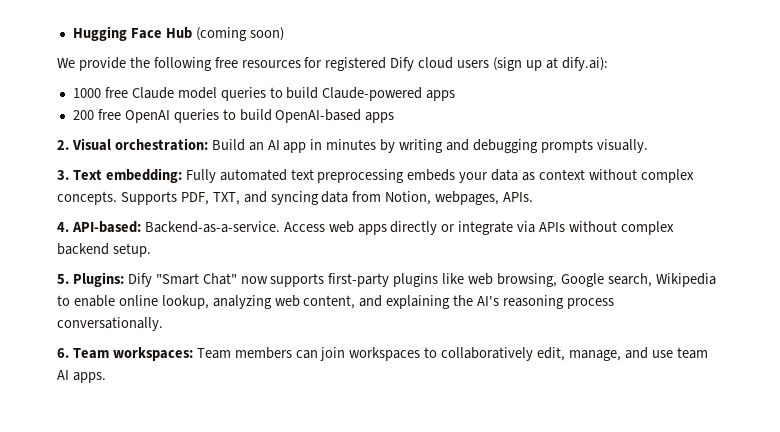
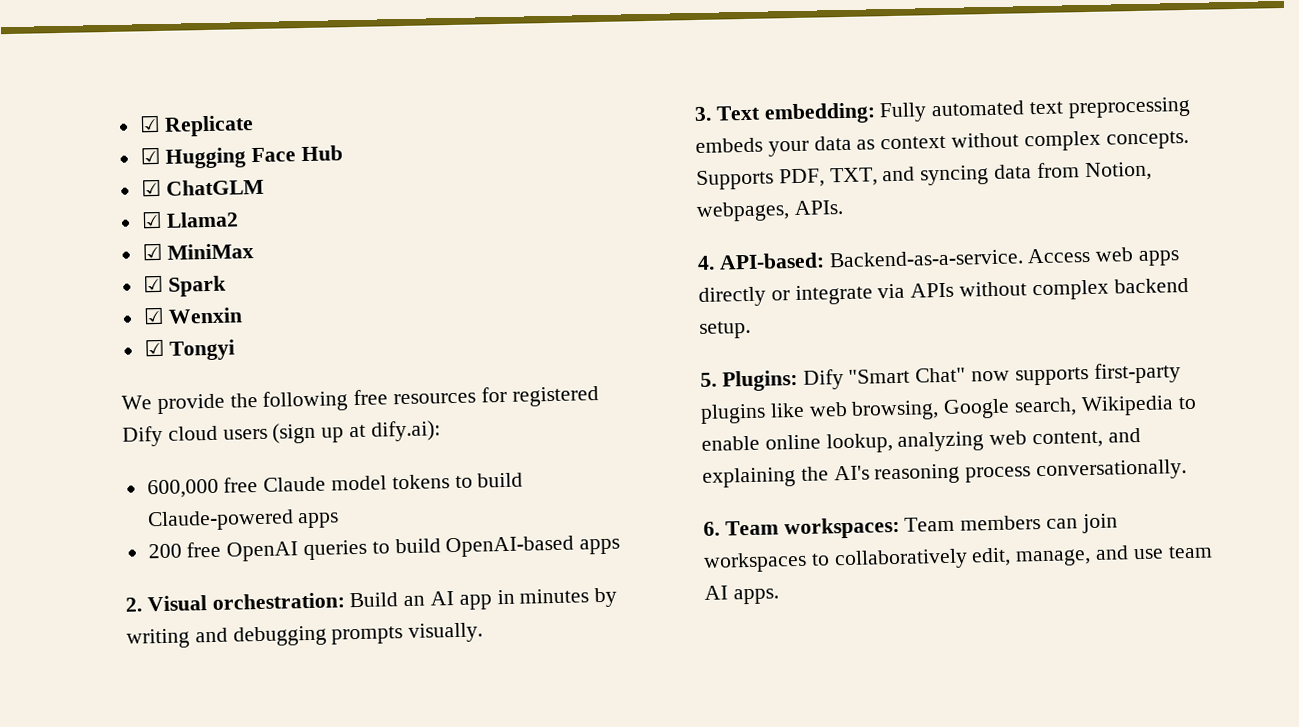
- Hugging Face Hub (coming soon)
+ ☑ Replicate
+ ☑ Hugging Face Hub
+ ☑ ChatGLM
+ ☑ Llama2
+ ☑ MiniMax
+ ☑ Spark
+ ☑ Wenxin
+ ☑ Tongyi
- 1000 free Claude model queries to build Claude-powered apps
+ 600,000 free Claude model tokens to build Claude-powered apps

